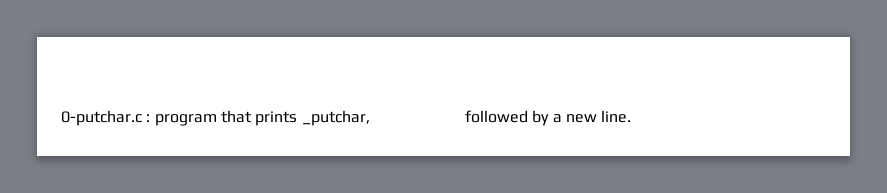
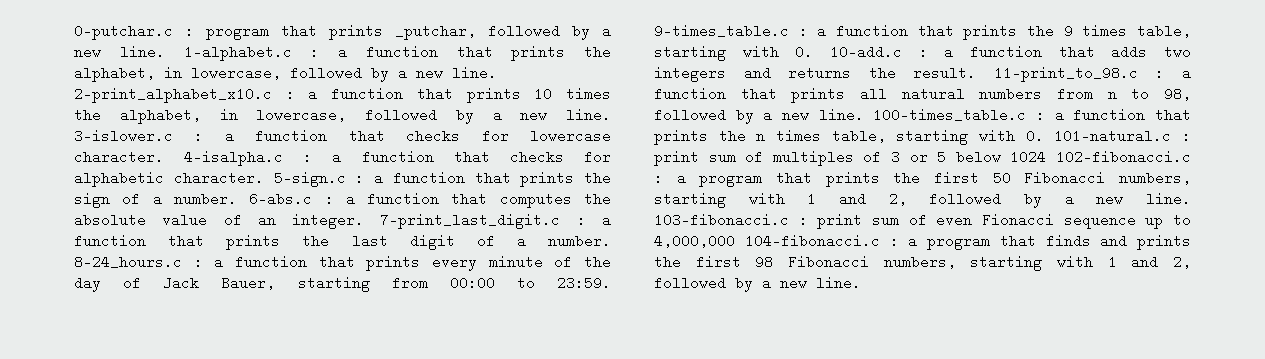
+ 1-alphabet.c : a function that prints the alphabet, in lowercase, followed by a new line. 2-print_alphabet_x10.c : a function that prints 10 times the alphabet, in lowercase, followed by a new line. 3-islower.c : a function that checks for lowercase character. 4-isalpha.c : a function that checks for alphabetic character. 5-sign.c : a function that prints the sign of a number. 6-abs.c : a function that computes the absolute value of an integer. 7-print_last_digit.c : a function that prints the last digit of a number. 8-24_hours.c : a function that prints every minute of the day of Jack Bauer, starting from 00:00 to 23:59. 9-times_table.c : a function that prints the 9 times table, starting with 0. 10-add.c : a function that adds two integers and returns the result. 11-print_to_98.c : a function that prints all natural numbers from n to 98, followed by a new line. 100-times_table.c : a function that prints the n times table, starting with 0. 101-natural.c : print sum of multiples of 3 or 5 below 1024 102-fibonacci.c : a program that prints the first 50 Fibonacci numbers, starting with 1 and 2, followed by a new line. 103-fibonacci.c : print sum of even Fionacci sequence up to 4,000,000 104-fibonacci.c : a program that finds and prints the first 98 Fibonacci numbers, starting with 1 and 2, followed by a new line.

